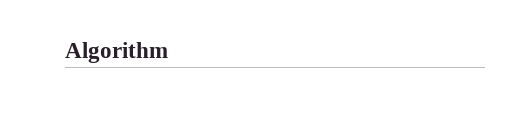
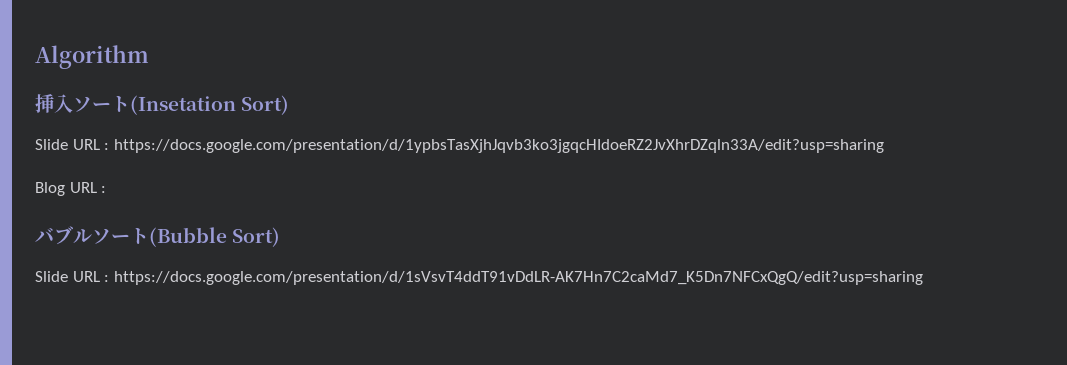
+ 挿入ソート(Insetation Sort)
+ Slide URL : https://docs.google.com/presentation/d/1ypbsTasXjhJqvb3ko3jgqcHIdoeRZ2JvXhrDZqln33A/edit?usp=sharing
+ Blog URL :
+ バブルソート(Bubble Sort)
+ Slide URL : https://docs.google.com/presentation/d/1sVsvT4ddT91vDdLR-AK7Hn7C2caMd7_K5Dn7NFCxQgQ/edit?usp=sharing

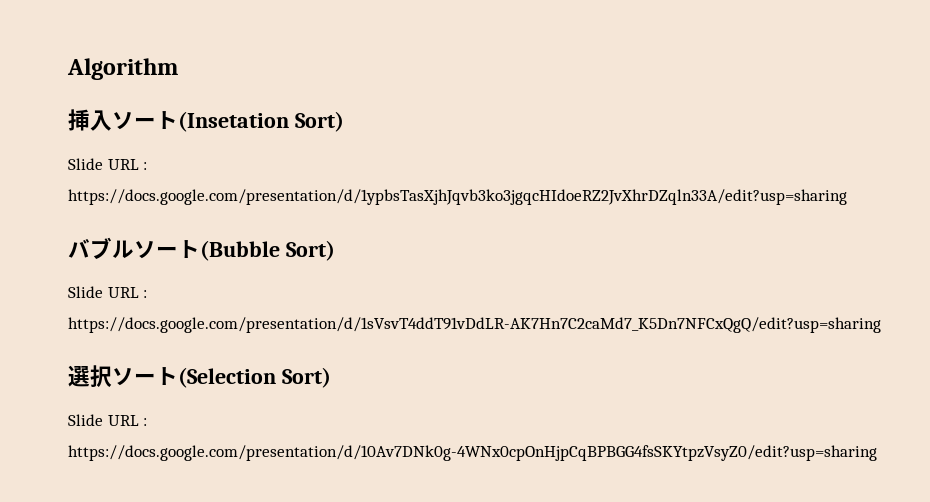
- Blog URL :
+ 選択ソート(Selection Sort)
+ Slide URL : https://docs.google.com/presentation/d/10Av7DNk0g-4WNx0cpOnHjpCqBPBGG4fsSKYtpzVsyZ0/edit?usp=sharing

